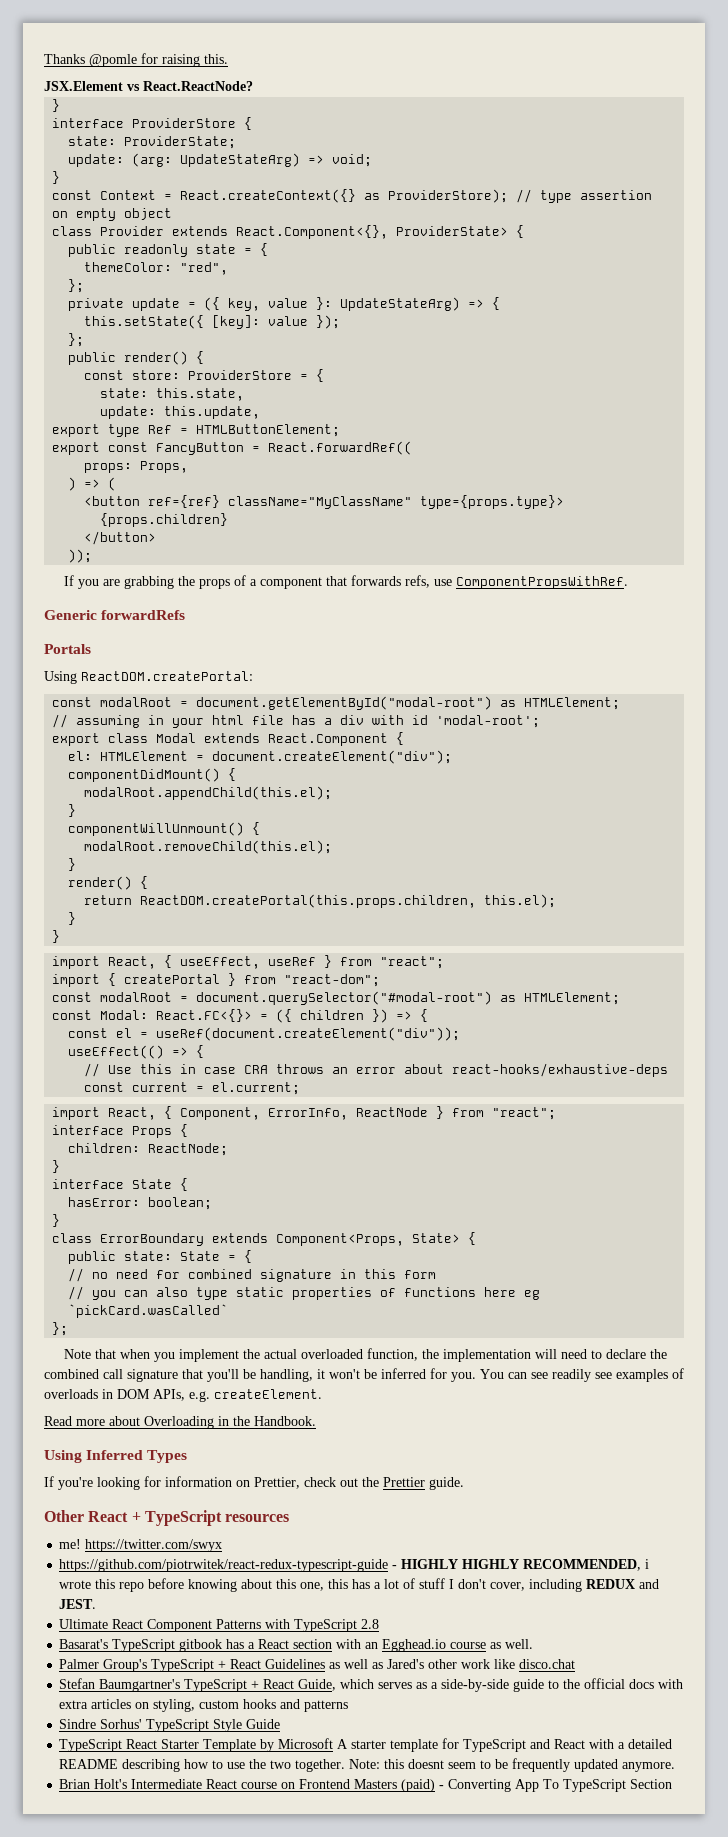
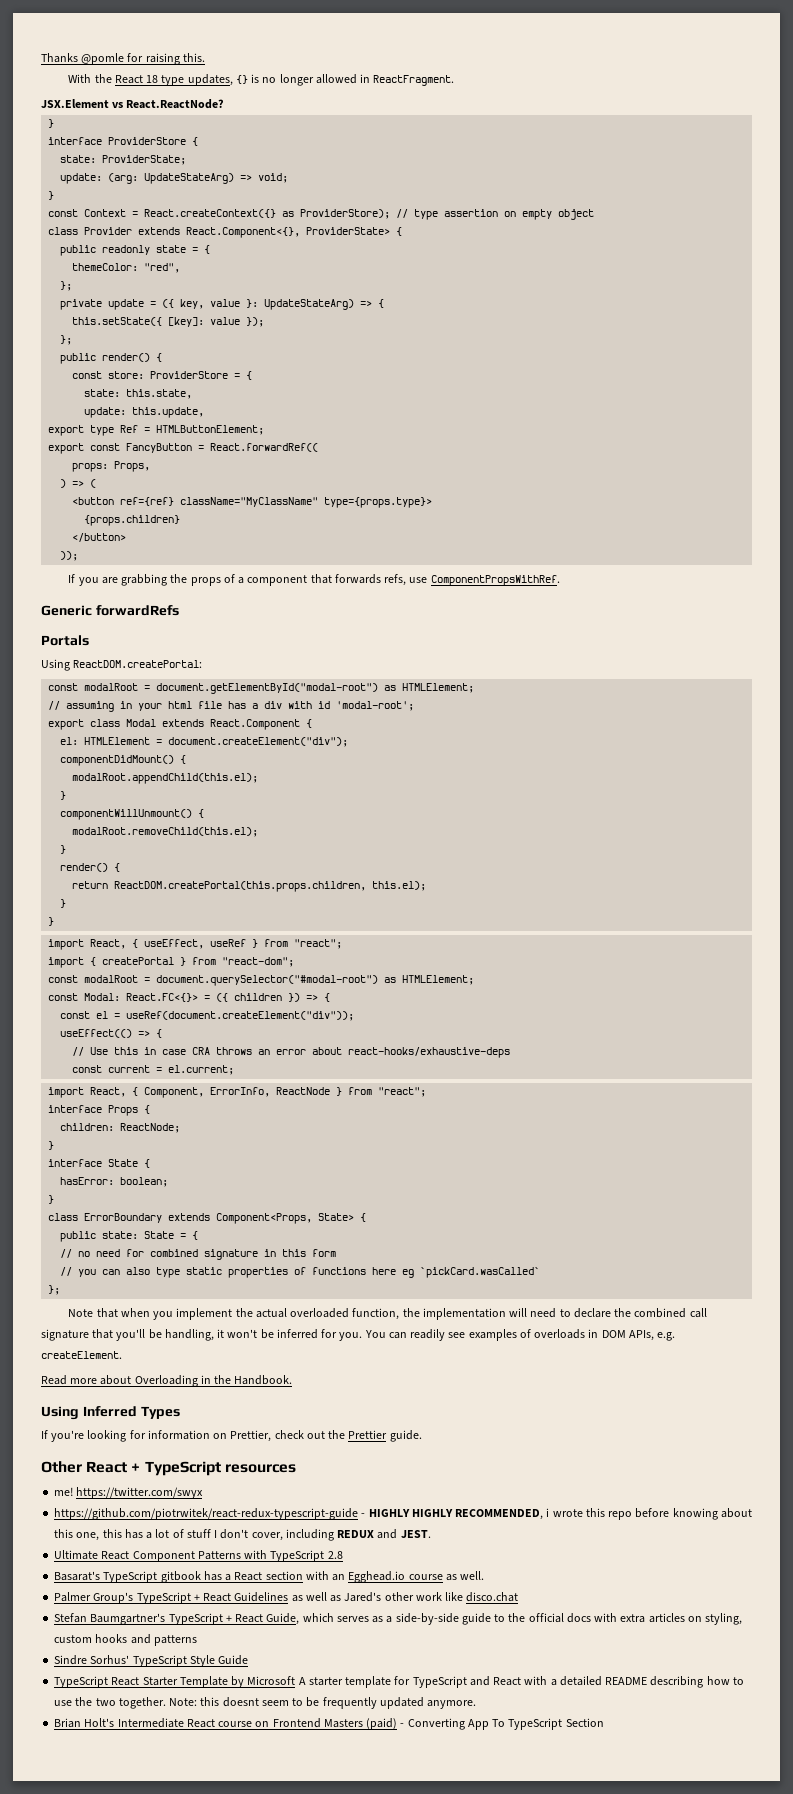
+ With the React 18 type updates, {} is no longer allowed in ReactFragment.
- You can see readily see examples of overloads in DOM APIs, e.g. createElement.
+ You can readily see examples of overloads in DOM APIs, e.g. createElement.

